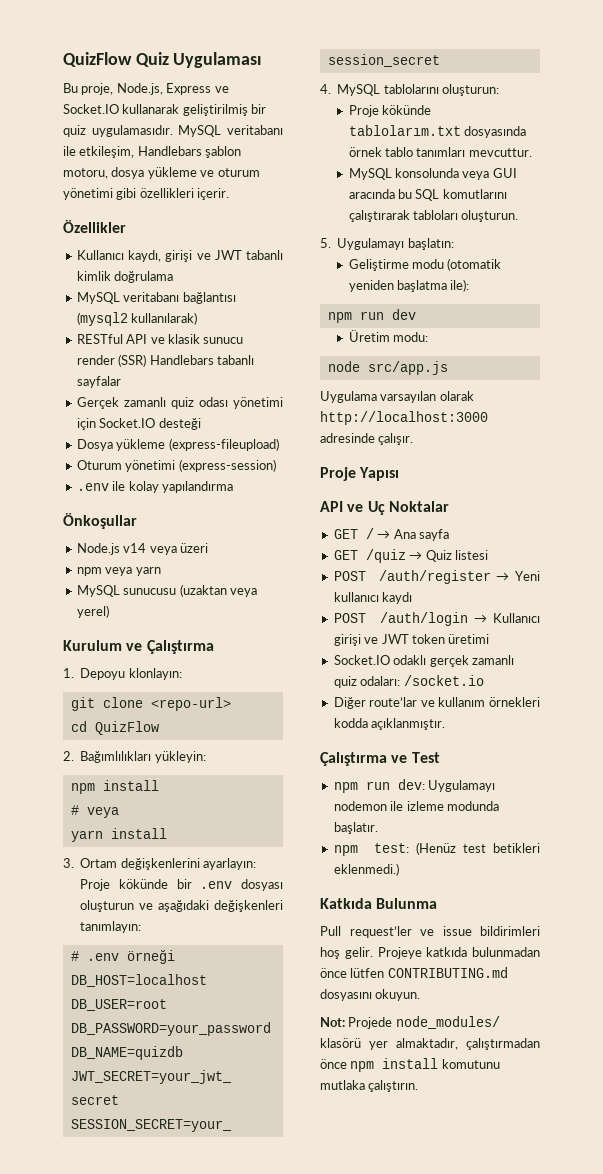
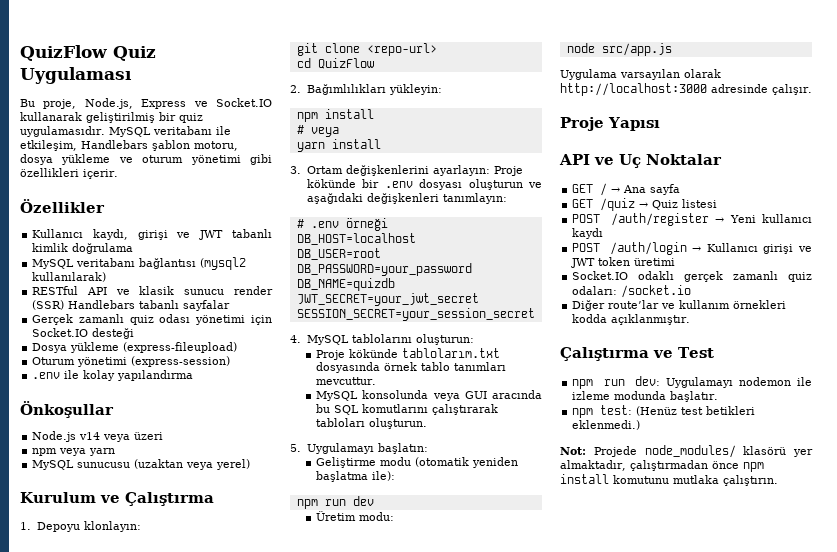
- Katkıda Bulunma
- Pull request’ler ve issue bildirimleri hoş gelir. Projeye katkıda bulunmadan önce lütfen CONTRIBUTING.md dosyasını okuyun.

